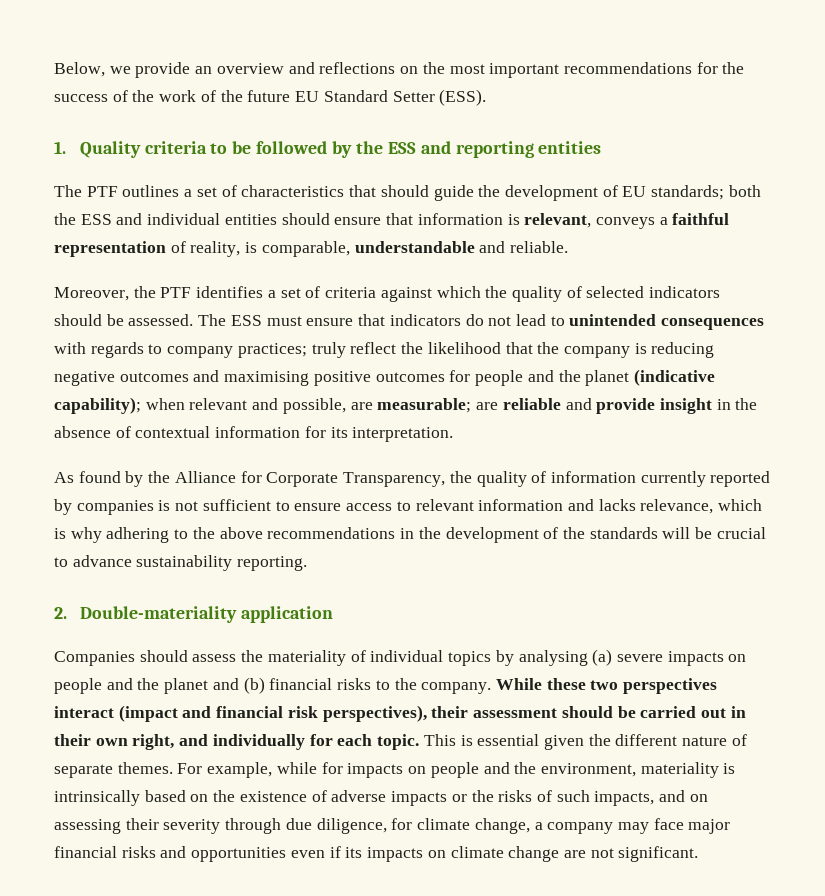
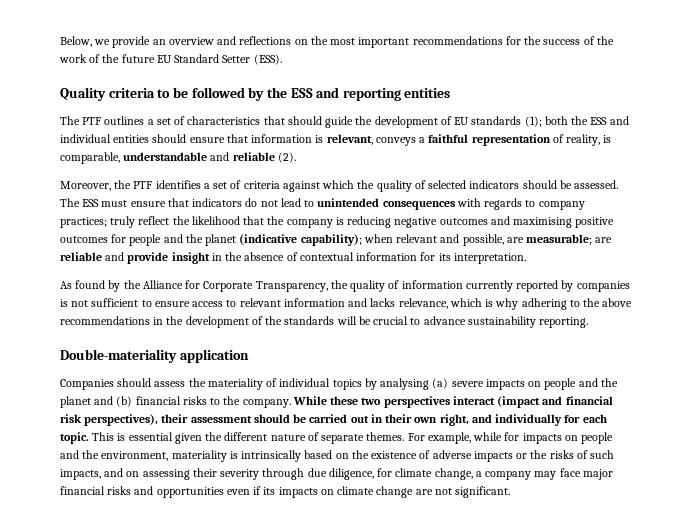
- 1. Quality criteria to be followed by the ESS and reporting entities
+ Quality criteria to be followed by the ESS and reporting entities
- The PTF outlines a set of characteristics that should guide the development of EU standards; both the ESS and individual entities should ensure that information is relevant, conveys a faithful representation of reality, is comparable, understandable and reliable.
+ The PTF outlines a set of characteristics that should guide the development of EU standards (1); both the ESS and individual entities should ensure that information is relevant, conveys a faithful representation of reality, is comparable, understandable and reliable (2).
- 2. Double-materiality application
+ Double-materiality application

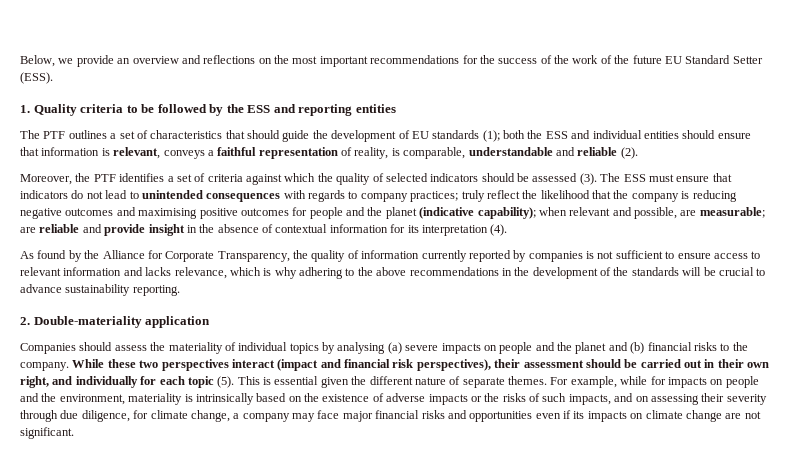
- Quality criteria to be followed by the ESS and reporting entities
+ 1. Quality criteria to be followed by the ESS and reporting entities
- Moreover, the PTF identifies a set of criteria against which the quality of selected indicators should be assessed.
+ Moreover, the PTF identifies a set of criteria against which the quality of selected indicators should be assessed (3).
- The ESS must ensure that indicators do not lead to unintended consequences with regards to company practices; truly reflect the likelihood that the company is reducing negative outcomes and maximising positive outcomes for people and the planet (indicative capability); when relevant and possible, are measurable; are reliable and provide insight in the absence of contextual information for its interpretation.
+ The ESS must ensure that indicators do not lead to unintended consequences with regards to company practices; truly reflect the likelihood that the company is reducing negative outcomes and maximising positive outcomes for people and the planet (indicative capability); when relevant and possible, are measurable; are reliable and provide insight in the absence of contextual information for its interpretation (4).
- Double-materiality application
+ 2. Double-materiality application
- While these two perspectives interact (impact and financial risk perspectives), their assessment should be carried out in their own right, and individually for each topic.
+ While these two perspectives interact (impact and financial risk perspectives), their assessment should be carried out in their own right, and individually for each topic (5).

